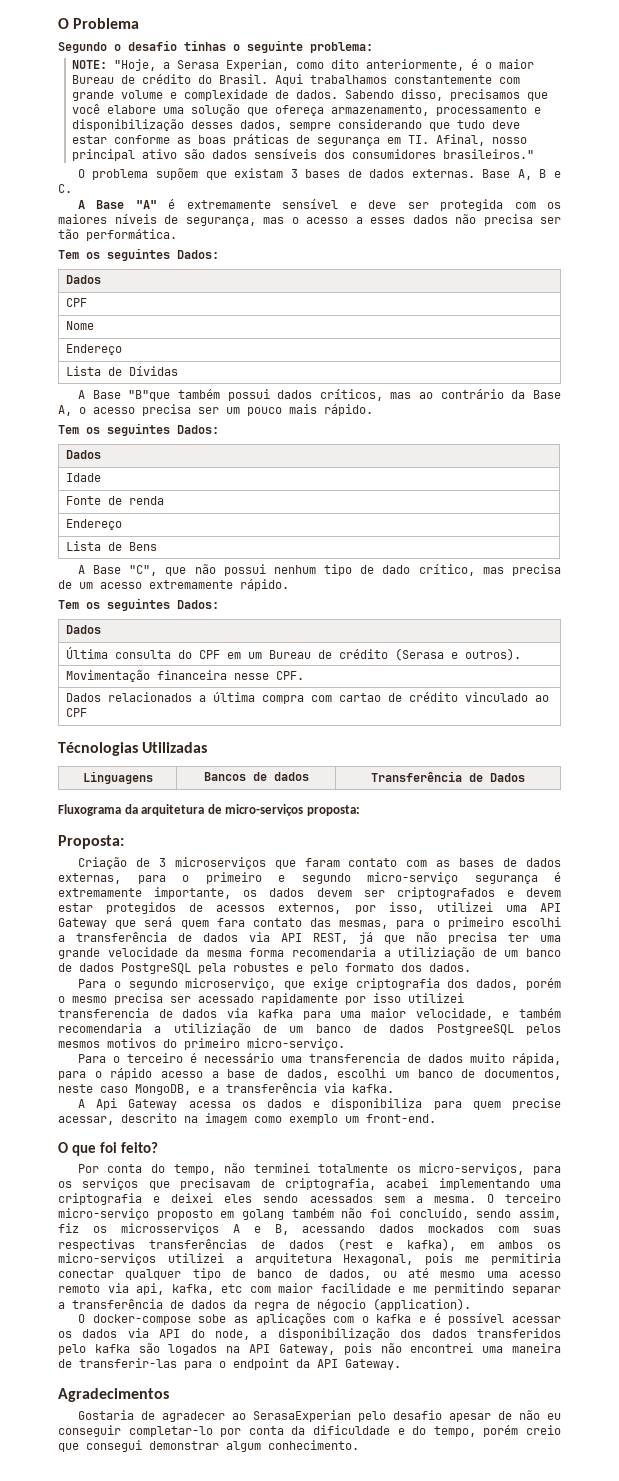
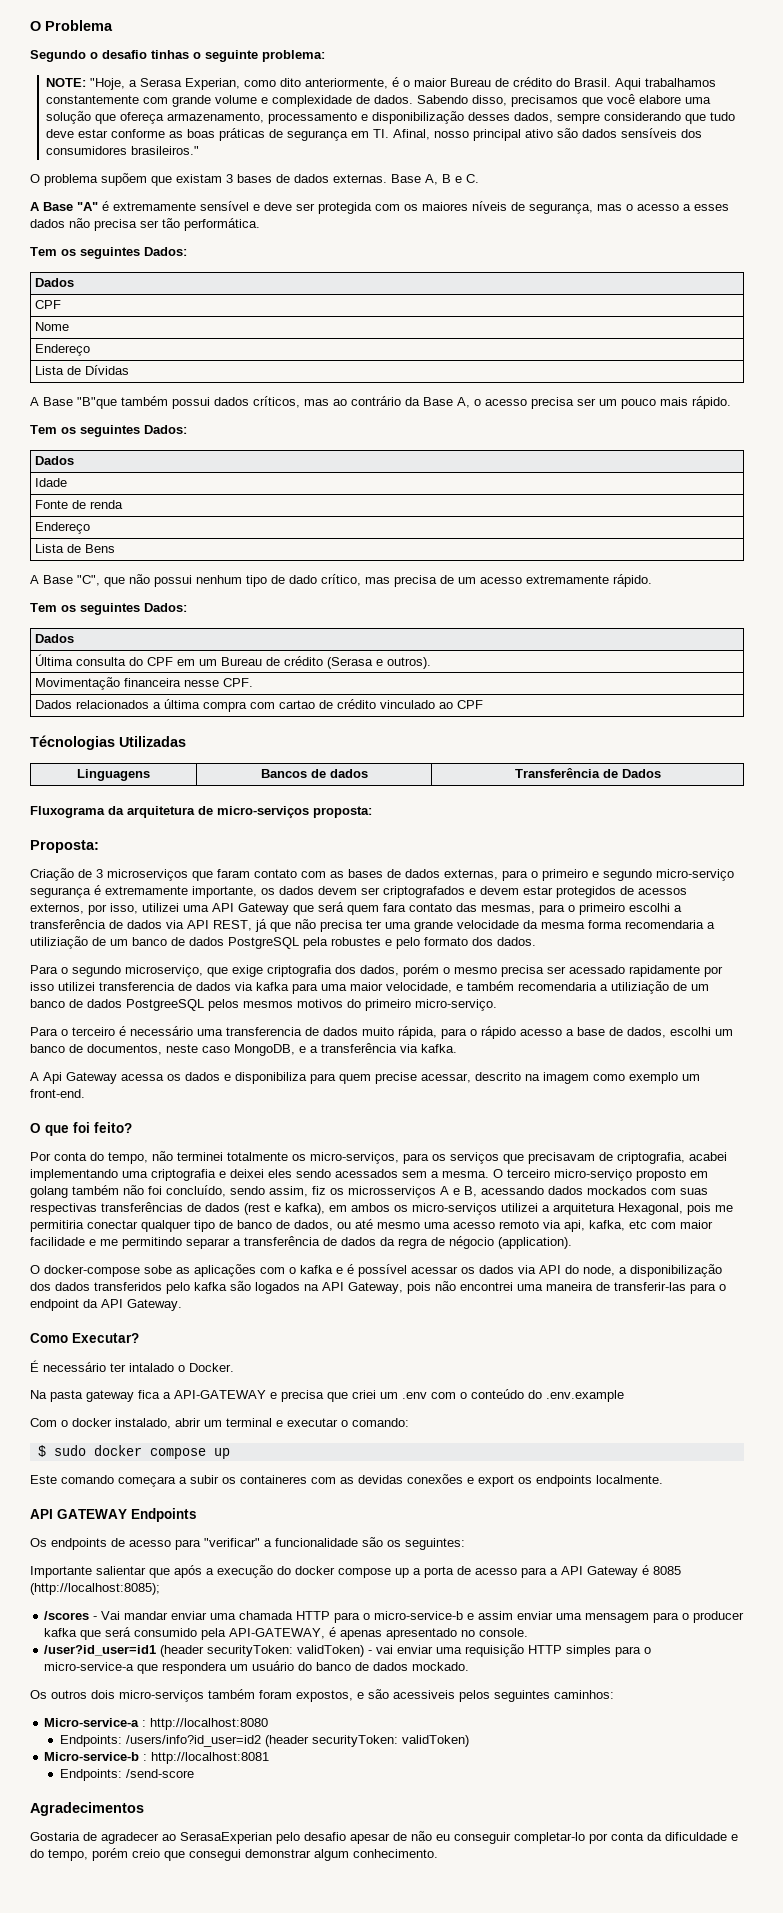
+ Como Executar?
+ É necessário ter intalado o Docker.
+ Na pasta gateway fica a API-GATEWAY e precisa que criei um .env com o conteúdo do .env.example
+ Com o docker instalado, abrir um terminal e executar o comando:
+ $ sudo docker compose up
+ Este comando começara a subir os containeres com as devidas conexões e export os endpoints localmente.
+ API GATEWAY Endpoints
+ Os endpoints de acesso para "verificar" a funcionalidade são os seguintes:
+ Importante salientar que após a execução do docker compose up a porta de acesso para a API Gateway é 8085 (http://localhost:8085);
+ /scores - Vai mandar enviar uma chamada HTTP para o micro-service-b e assim enviar uma mensagem para o producer kafka que será consumido pela API-GATEWAY, é apenas apresentado no console.
+ /user?id_user=id1 (header securityToken: validToken) - vai enviar uma requisição HTTP simples para o micro-service-a que respondera um usuário do banco de dados mockado.
+ Os outros dois micro-serviços também foram expostos, e são acessiveis pelos seguintes caminhos:
+ Micro-service-a : http://localhost:8080
+ Endpoints: /users/info?id_user=id2 (header securityToken: validToken)
+ Micro-service-b : http://localhost:8081
+ Endpoints: /send-score

